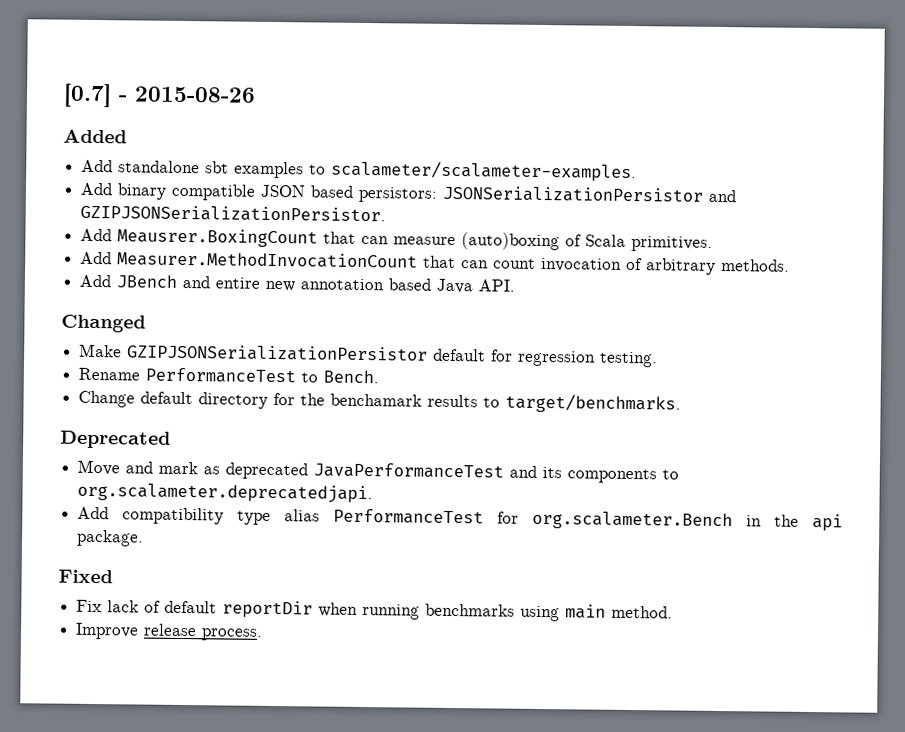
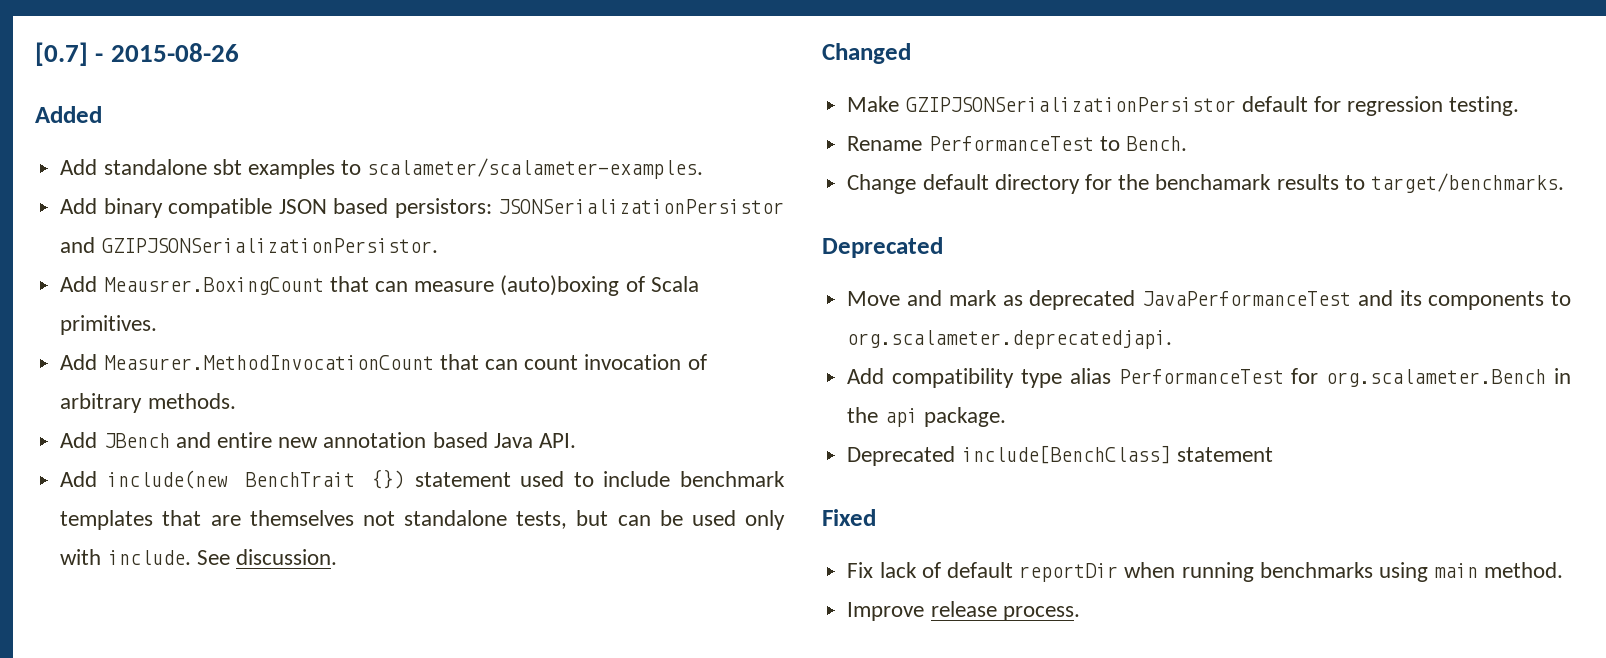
+ Add include(new BenchTrait {}) statement used to include benchmark templates that are themselves not standalone tests, but can be used only with include. See discussion.
+ Deprecated include[BenchClass] statement

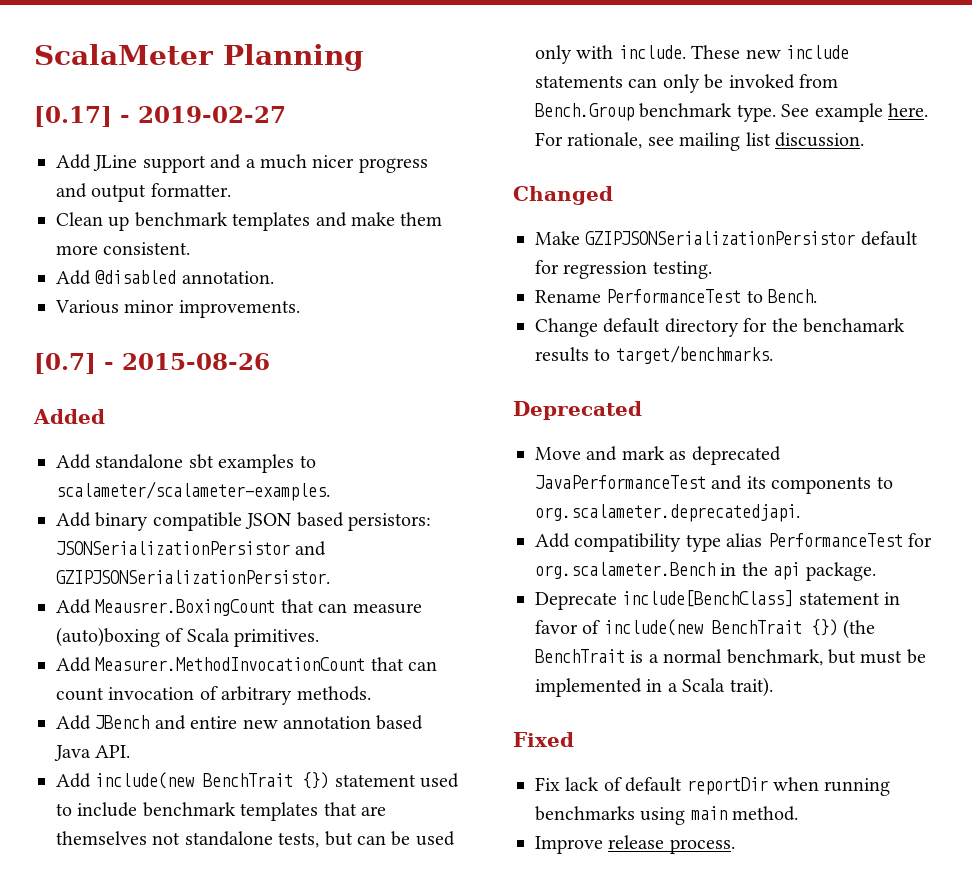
+ ScalaMeter Planning
+ [0.17] - 2019-02-27
+ Add JLine support and a much nicer progress and output formatter.
+ Clean up benchmark templates and make them more consistent.
+ Add @disabled annotation.
+ Various minor improvements.
- See discussion.
+ These new include statements can only be invoked from Bench.Group benchmark type. See example here. For rationale, see mailing list discussion.
- Deprecated include[BenchClass] statement
+ Deprecate include[BenchClass] statement in favor of include(new BenchTrait {}) (the BenchTrait is a normal benchmark, but must be implemented in a Scala trait).

